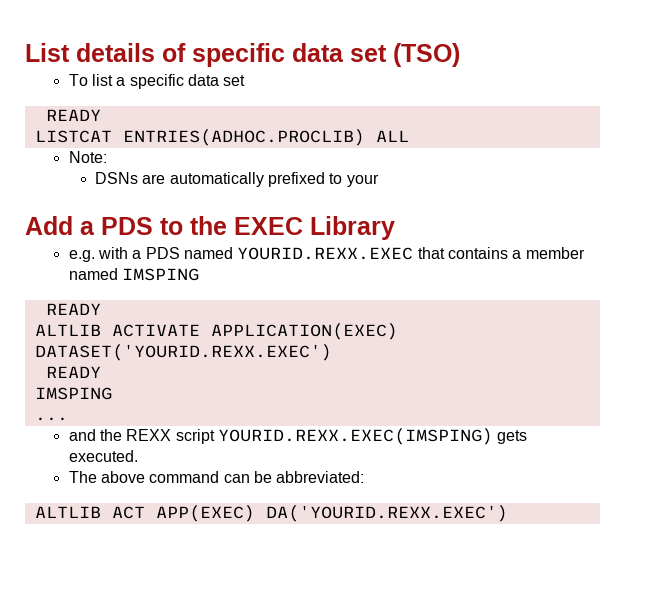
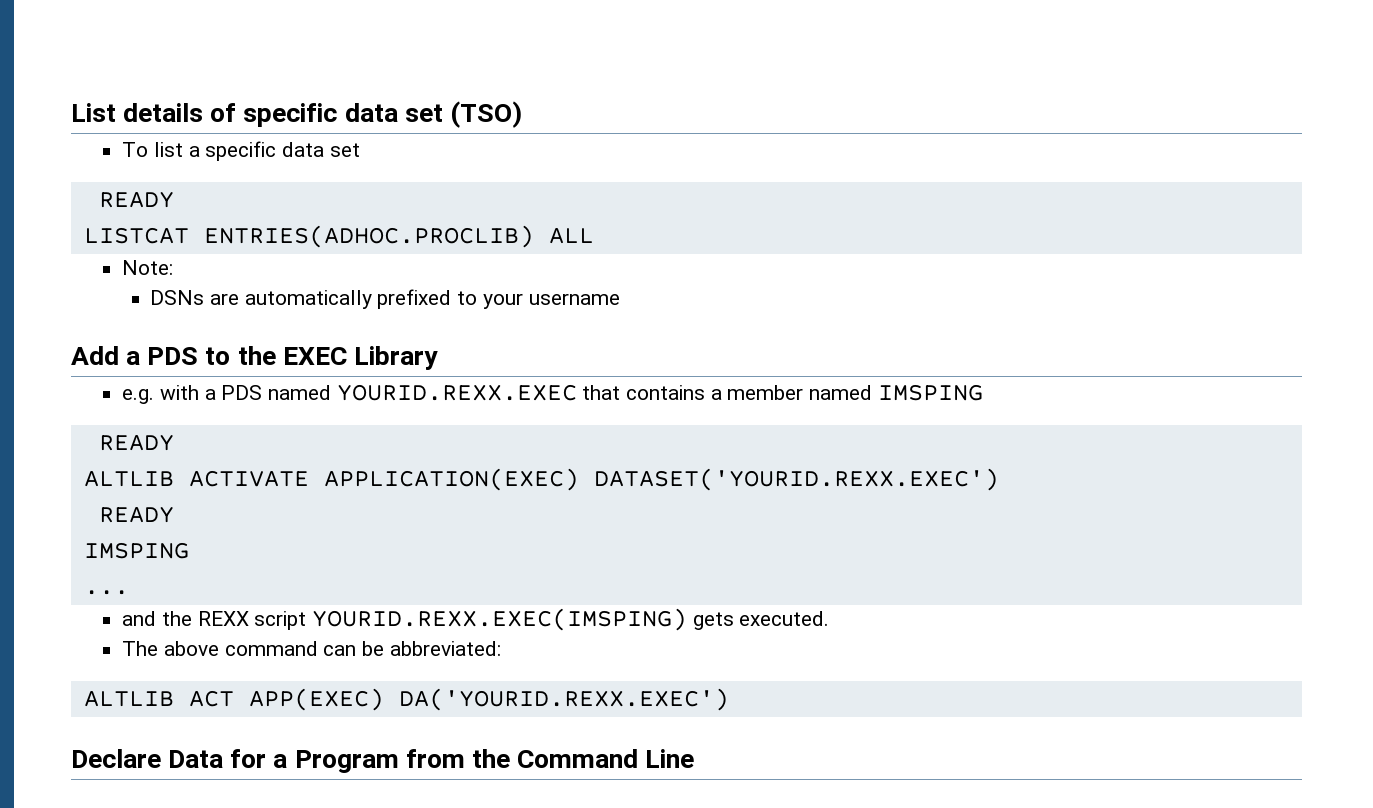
- DSNs are automatically prefixed to your
+ DSNs are automatically prefixed to your username
+ Declare Data for a Program from the Command Line

